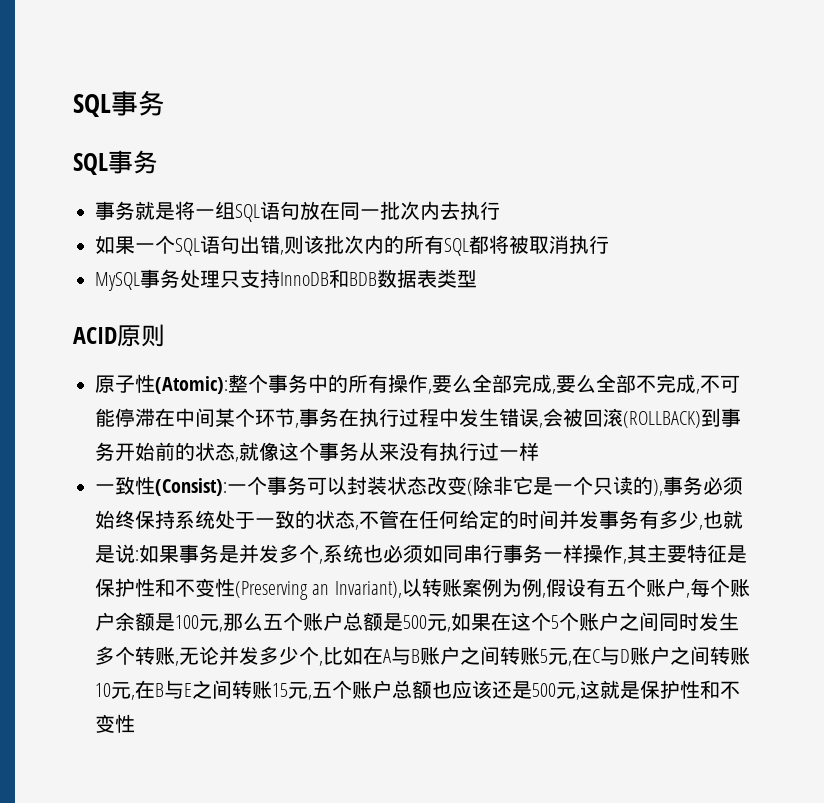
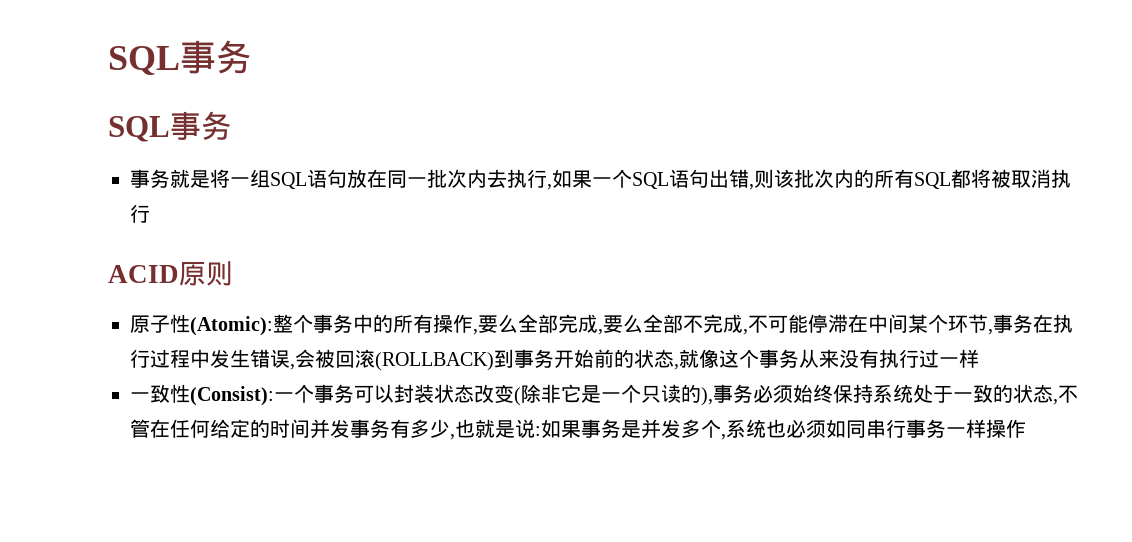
- 事务就是将一组SQL语句放在同一批次内去执行
- 如果一个SQL语句出错,则该批次内的所有SQL都将被取消执行
+ 事务就是将一组SQL语句放在同一批次内去执行,如果一个SQL语句出错,则该批次内的所有SQL都将被取消执行
- MySQL事务处理只支持InnoDB和BDB数据表类型
- 一致性(Consist):一个事务可以封装状态改变(除非它是一个只读的),事务必须始终保持系统处于一致的状态,不管在任何给定的时间并发事务有多少,也就是说:如果事务是并发多个,系统也必须如同串行事务一样操作,其主要特征是保护性和不变性(Preserving an Invariant),以转账案例为例,假设有五个账户,每个账户余额是100元,那么五个账户总额是500元,如果在这个5个账户之间同时发生多个转账,无论并发多少个,比如在A与B账户之间转账5元,在C与D账户之间转账10元,在B与E之间转账15元,五个账户总额也应该还是500元,这就是保护性和不变性
+ 一致性(Consist):一个事务可以封装状态改变(除非它是一个只读的),事务必须始终保持系统处于一致的状态,不管在任何给定的时间并发事务有多少,也就是说:如果事务是并发多个,系统也必须如同串行事务一样操作

